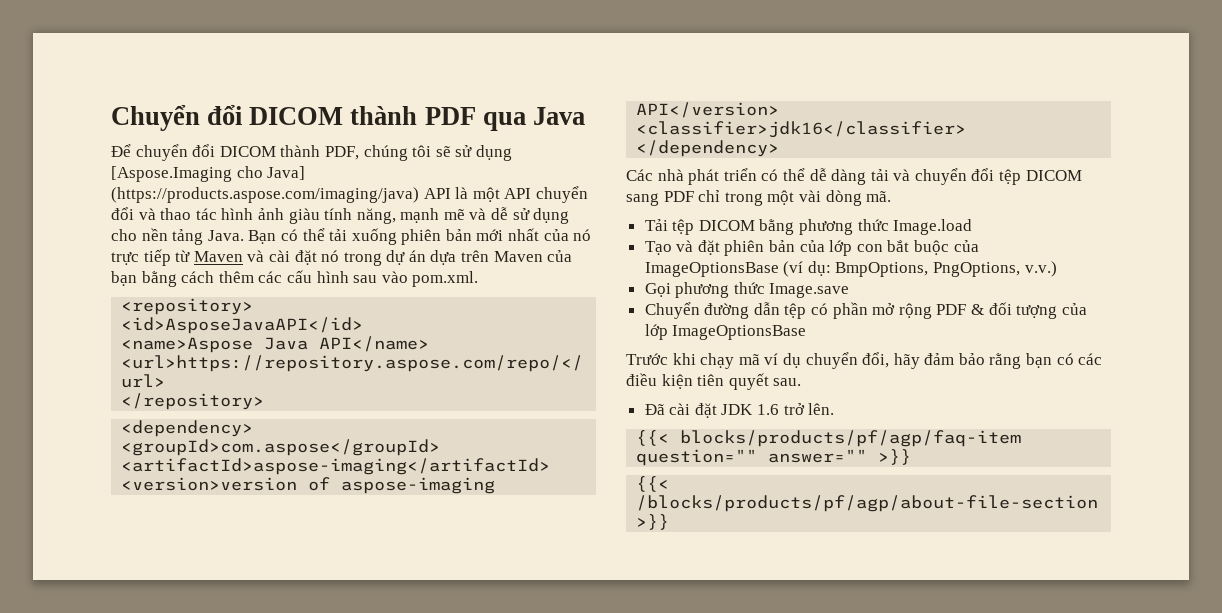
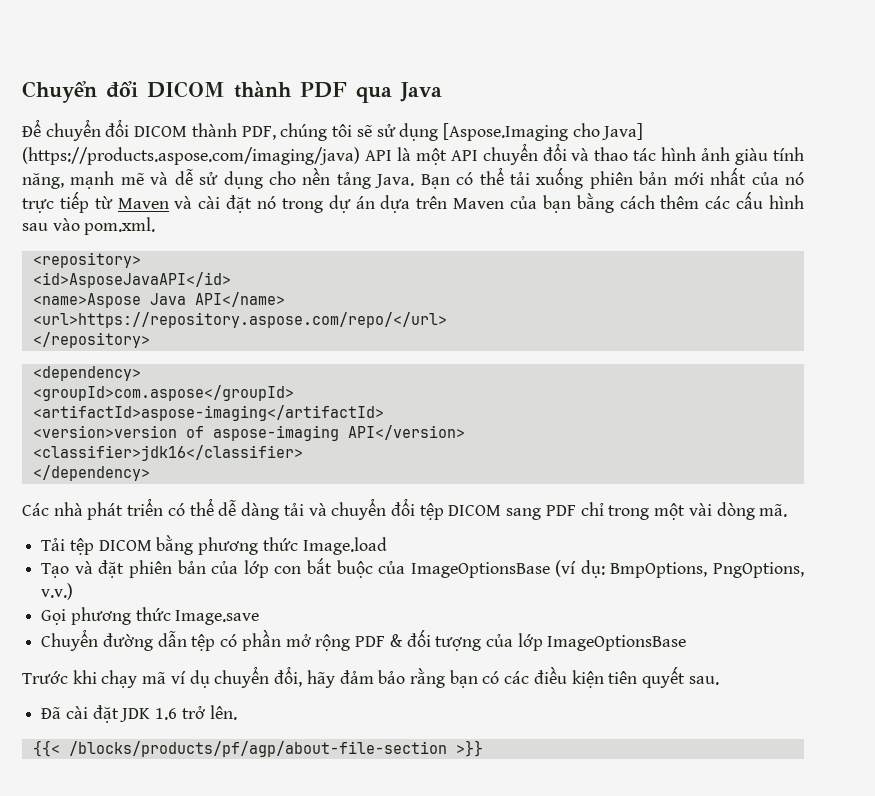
- {{< blocks/products/pf/agp/faq-item question="" answer="" >}}

